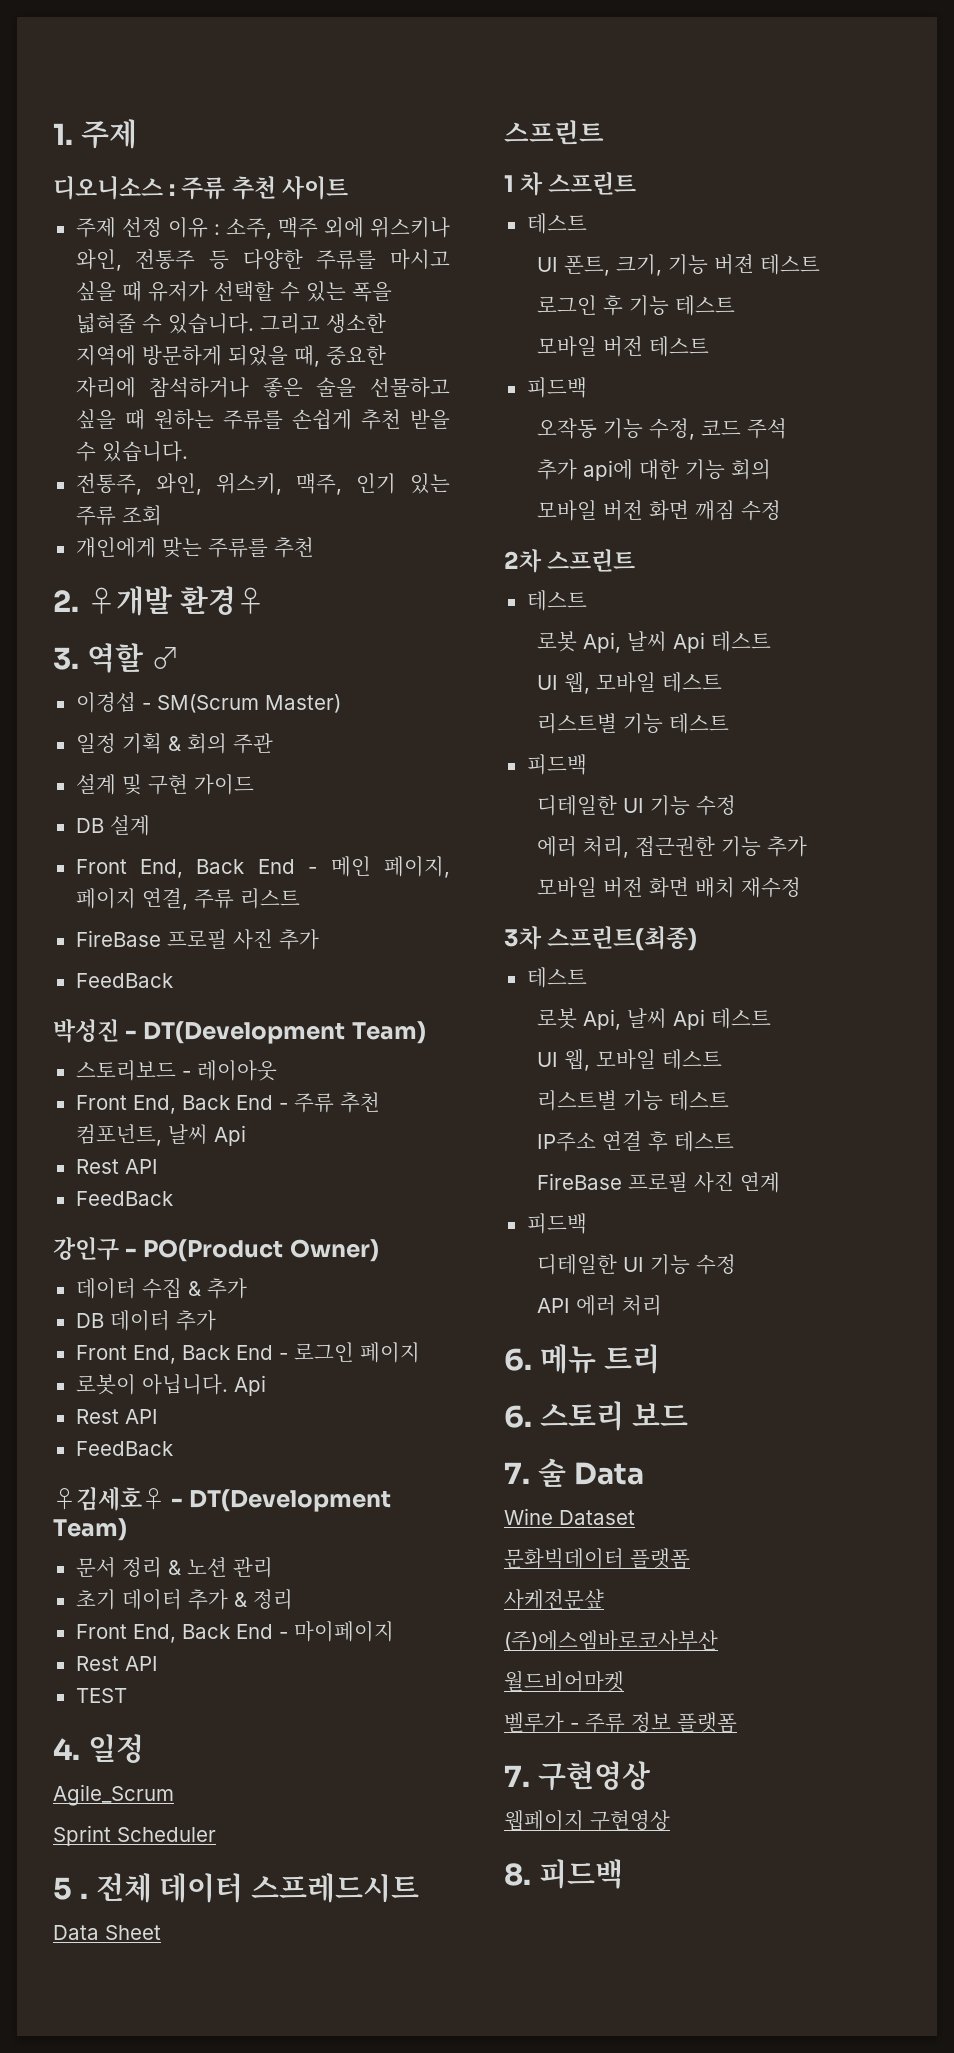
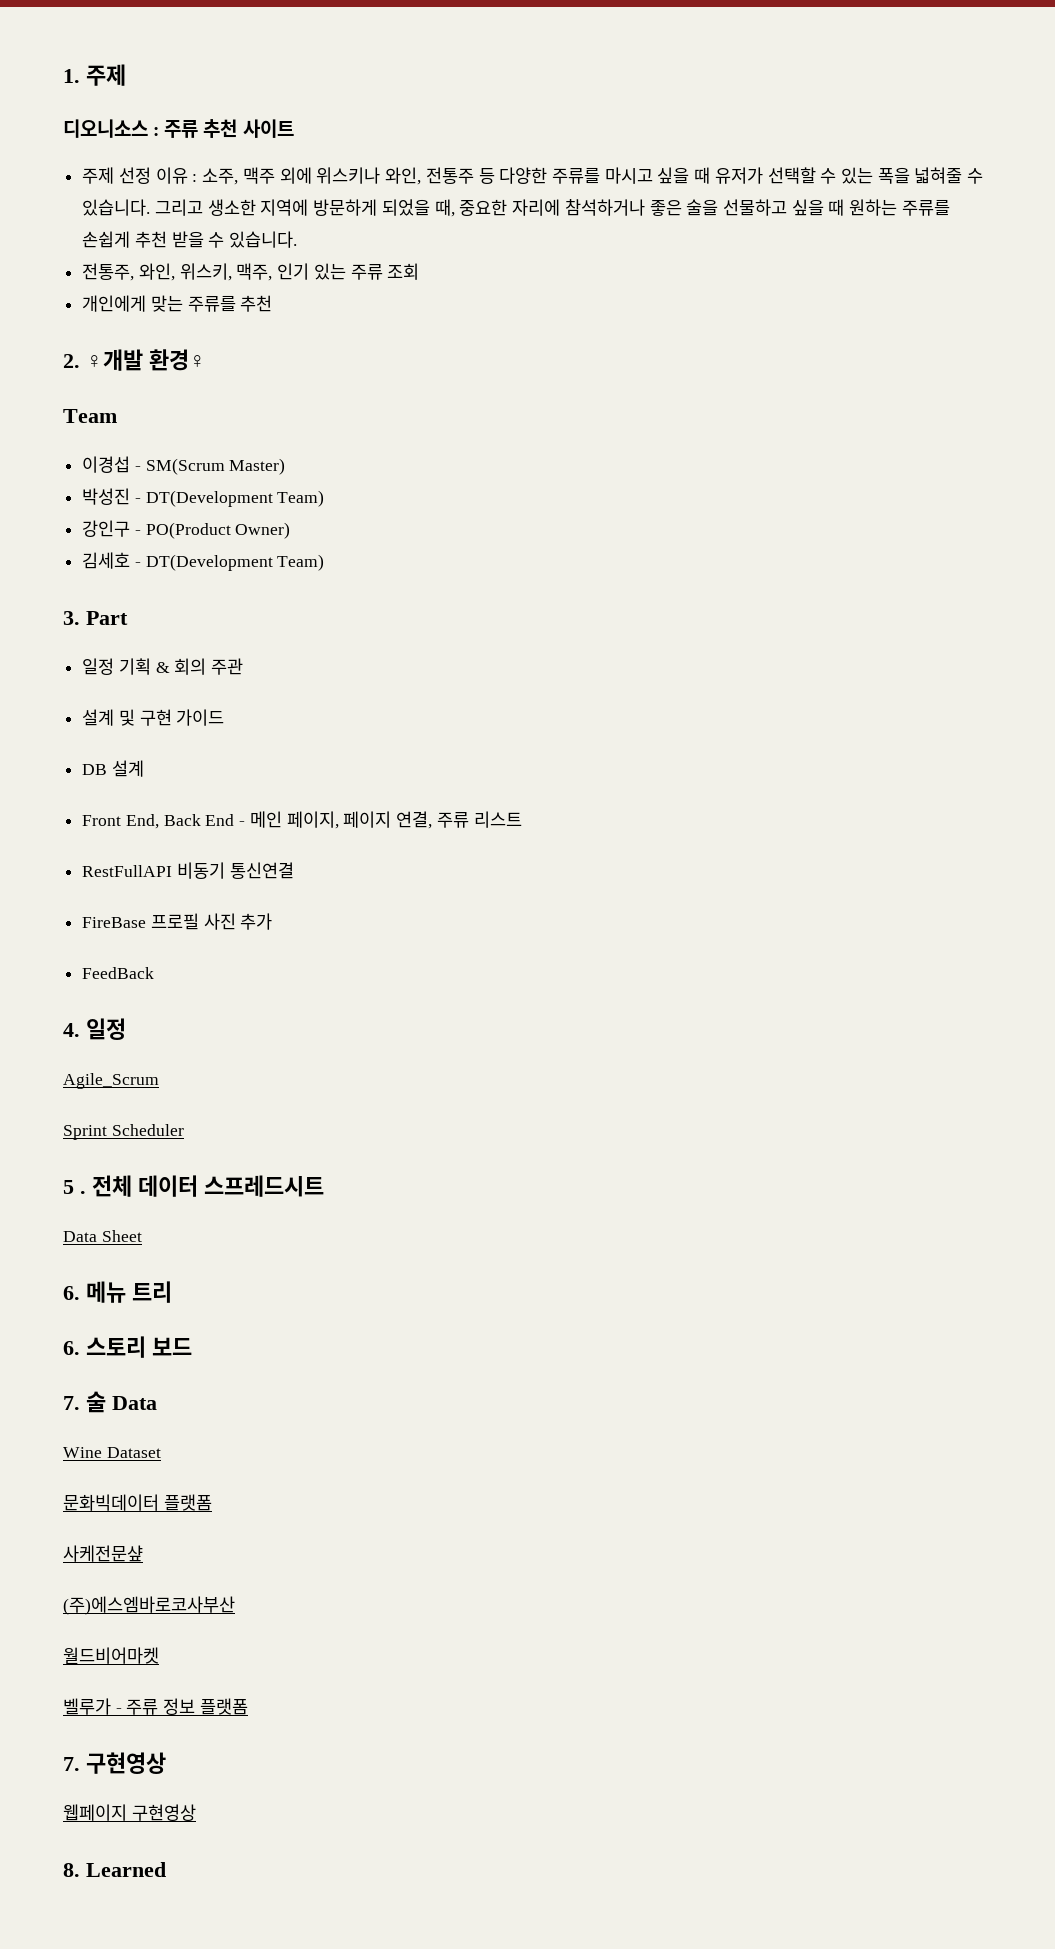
- 3. 역할 ♂
+ Team
+ 박성진 - DT(Development Team)
+ 강인구 - PO(Product Owner)
+ 김세호 - DT(Development Team)
+ 3. Part
+ RestFullAPI 비동기 통신연결
- 박성진 - DT(Development Team)
- 스토리보드 - 레이아웃
- Front End, Back End - 주류 추천 컴포넌트, 날씨 Api
- Rest API
- FeedBack
- 강인구 - PO(Product Owner)
- 데이터 수집 & 추가
- DB 데이터 추가
- Front End, Back End - 로그인 페이지
- 로봇이 아닙니다. Api
- Rest API
- FeedBack
- ♀김세호♀ - DT(Development Team)
- 문서 정리 & 노션 관리
- 초기 데이터 추가 & 정리
- Front End, Back End - 마이페이지
- Rest API
- TEST
  Data Sheet
- 스프린트
- 1 차 스프린트
- 테스트
- UI 폰트, 크기, 기능 버젼 테스트
- 로그인 후 기능 테스트
- 모바일 버전 테스트
- 피드백
- 오작동 기능 수정, 코드 주석
- 추가 api에 대한 기능 회의
- 모바일 버전 화면 깨짐 수정
- 2차 스프린트
- 테스트
- 로봇 Api, 날씨 Api 테스트
- UI 웹, 모바일 테스트
- 리스트별 기능 테스트
- 피드백
- 디테일한 UI 기능 수정
- 에러 처리, 접근권한 기능 추가
- 모바일 버전 화면 배치 재수정
- 3차 스프린트(최종)
- 테스트
- 로봇 Api, 날씨 Api 테스트
- UI 웹, 모바일 테스트
- 리스트별 기능 테스트
- IP주소 연결 후 테스트
- FireBase 프로필 사진 연계
- 피드백
- 디테일한 UI 기능 수정
- API 에러 처리
- 8. 피드백
+ 8. Learned

